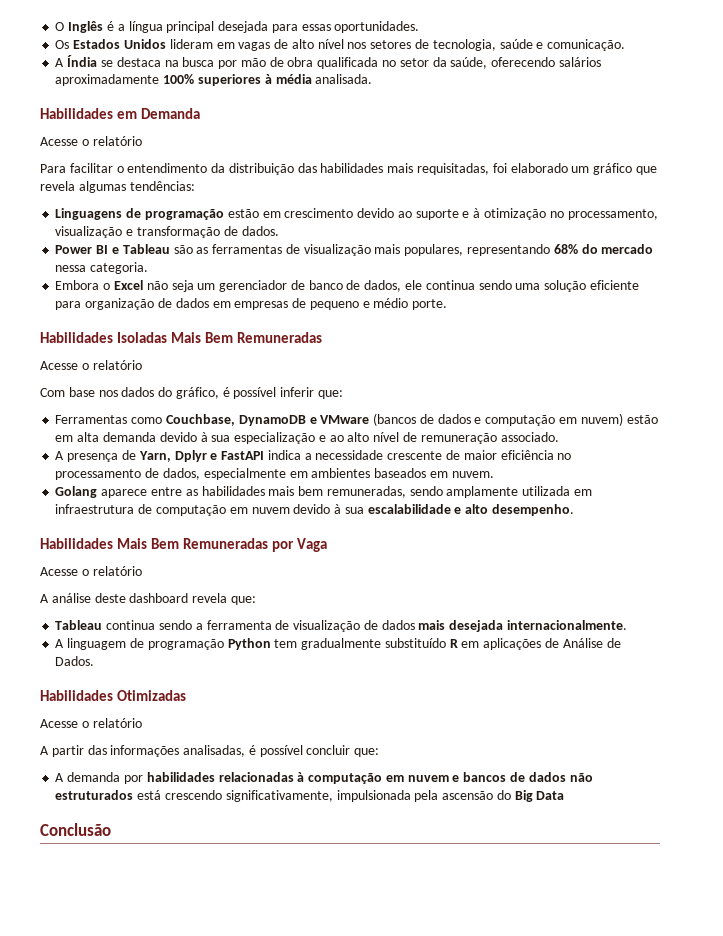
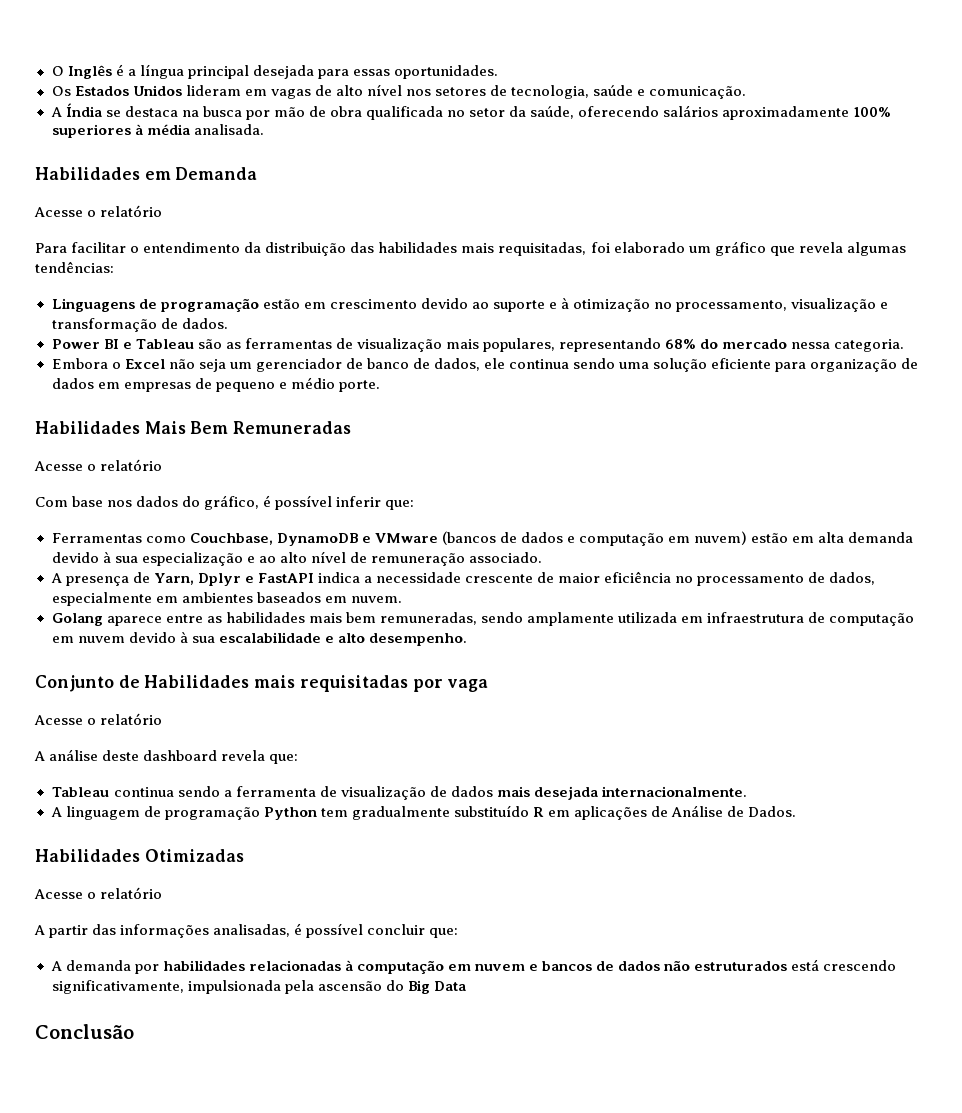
- Habilidades Isoladas Mais Bem Remuneradas
+ Habilidades Mais Bem Remuneradas
- Habilidades Mais Bem Remuneradas por Vaga
+ Conjunto de Habilidades mais requisitadas por vaga

